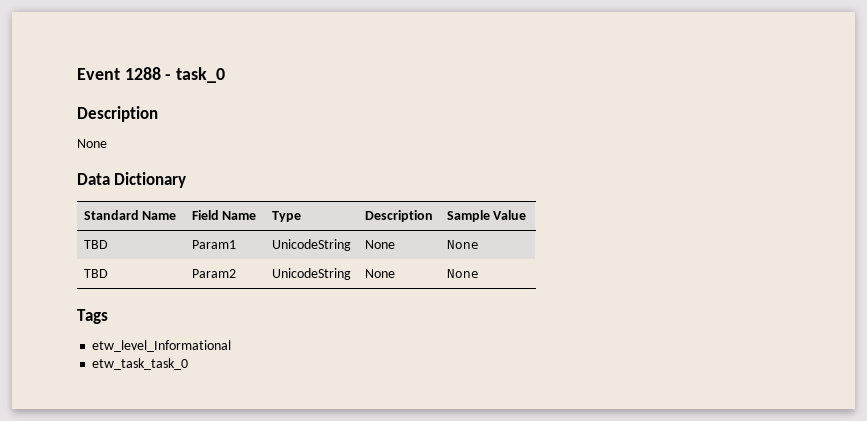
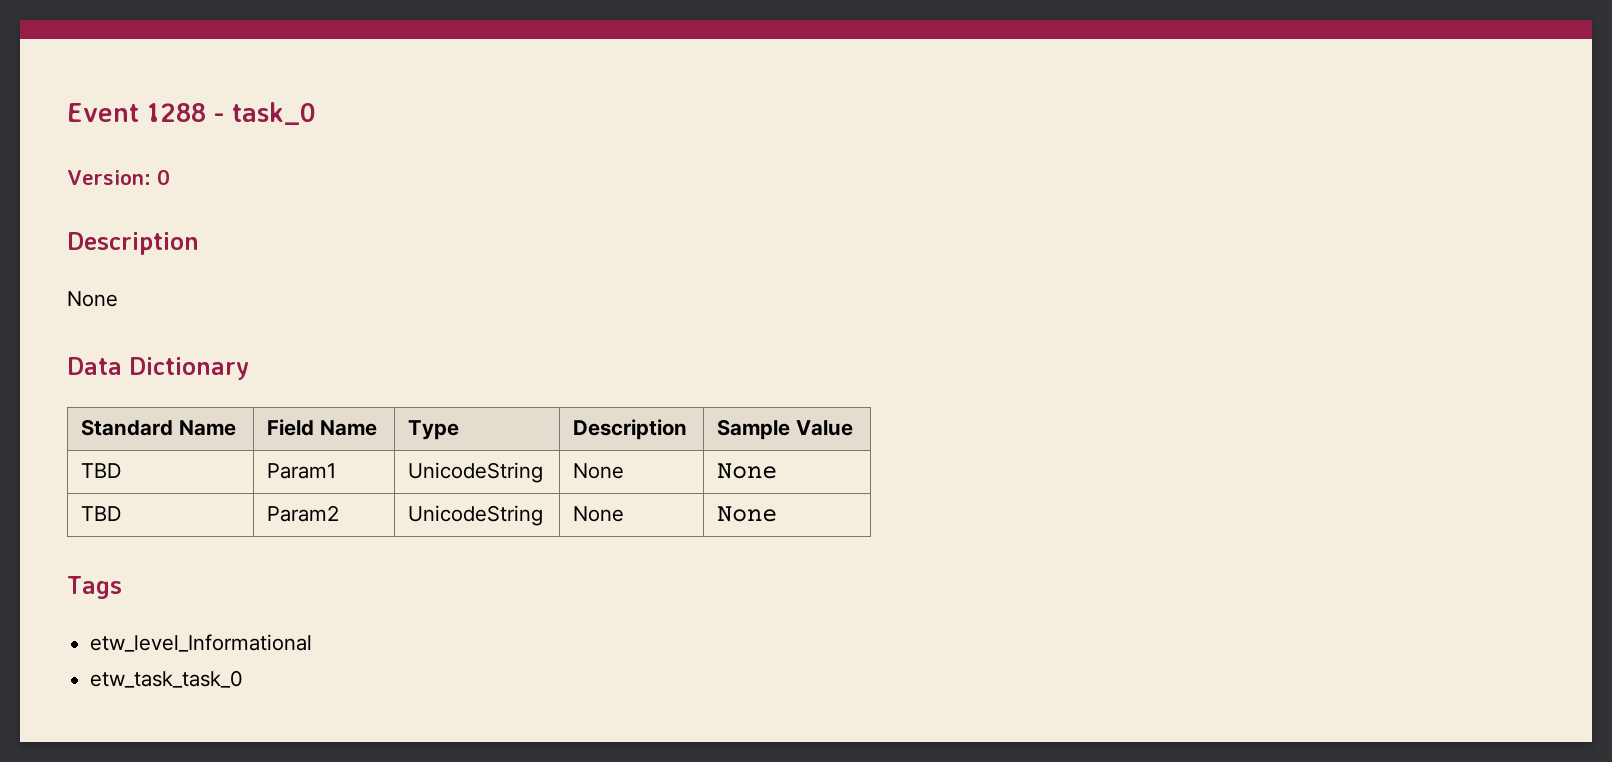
+ Version: 0

